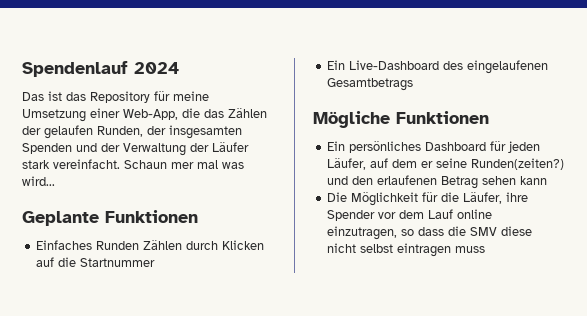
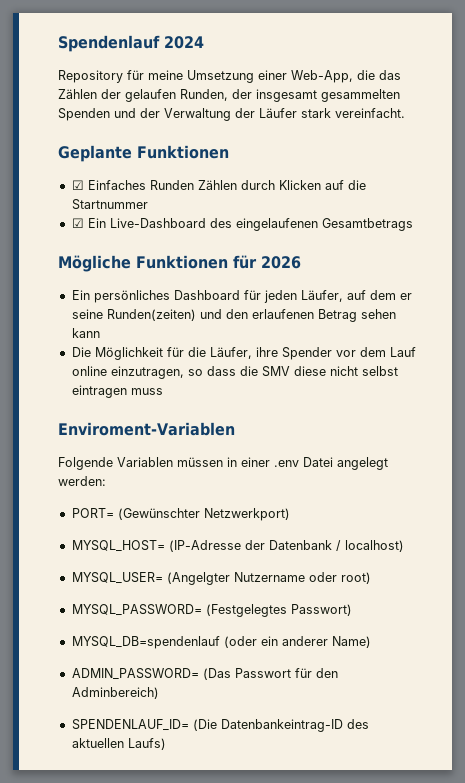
- Das ist das Repository für meine Umsetzung einer Web-App, die das Zählen der gelaufen Runden, der insgesamten Spenden und der Verwaltung der Läufer stark vereinfacht. Schaun mer mal was wird...
+ Repository für meine Umsetzung einer Web-App, die das Zählen der gelaufen Runden, der insgesamt gesammelten Spenden und der Verwaltung der Läufer stark vereinfacht.
- Einfaches Runden Zählen durch Klicken auf die Startnummer
+ ☑ Einfaches Runden Zählen durch Klicken auf die Startnummer
- Ein Live-Dashboard des eingelaufenen Gesamtbetrags
+ ☑ Ein Live-Dashboard des eingelaufenen Gesamtbetrags
- Mögliche Funktionen
+ Mögliche Funktionen für 2026
- Ein persönliches Dashboard für jeden Läufer, auf dem er seine Runden(zeiten?) und den erlaufenen Betrag sehen kann
+ Ein persönliches Dashboard für jeden Läufer, auf dem er seine Runden(zeiten) und den erlaufenen Betrag sehen kann
+ Enviroment-Variablen
+ Folgende Variablen müssen in einer .env Datei angelegt werden:
+ PORT= (Gewünschter Netzwerkport)
+ MYSQL_HOST= (IP-Adresse der Datenbank / localhost)
+ MYSQL_USER= (Angelgter Nutzername oder root)
+ MYSQL_PASSWORD= (Festgelegtes Passwort)
+ MYSQL_DB=spendenlauf (oder ein anderer Name)
+ ADMIN_PASSWORD= (Das Passwort für den Adminbereich)
+ SPENDENLAUF_ID= (Die Datenbankeintrag-ID des aktuellen Laufs)

